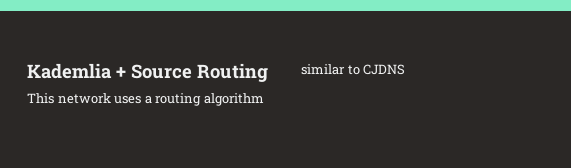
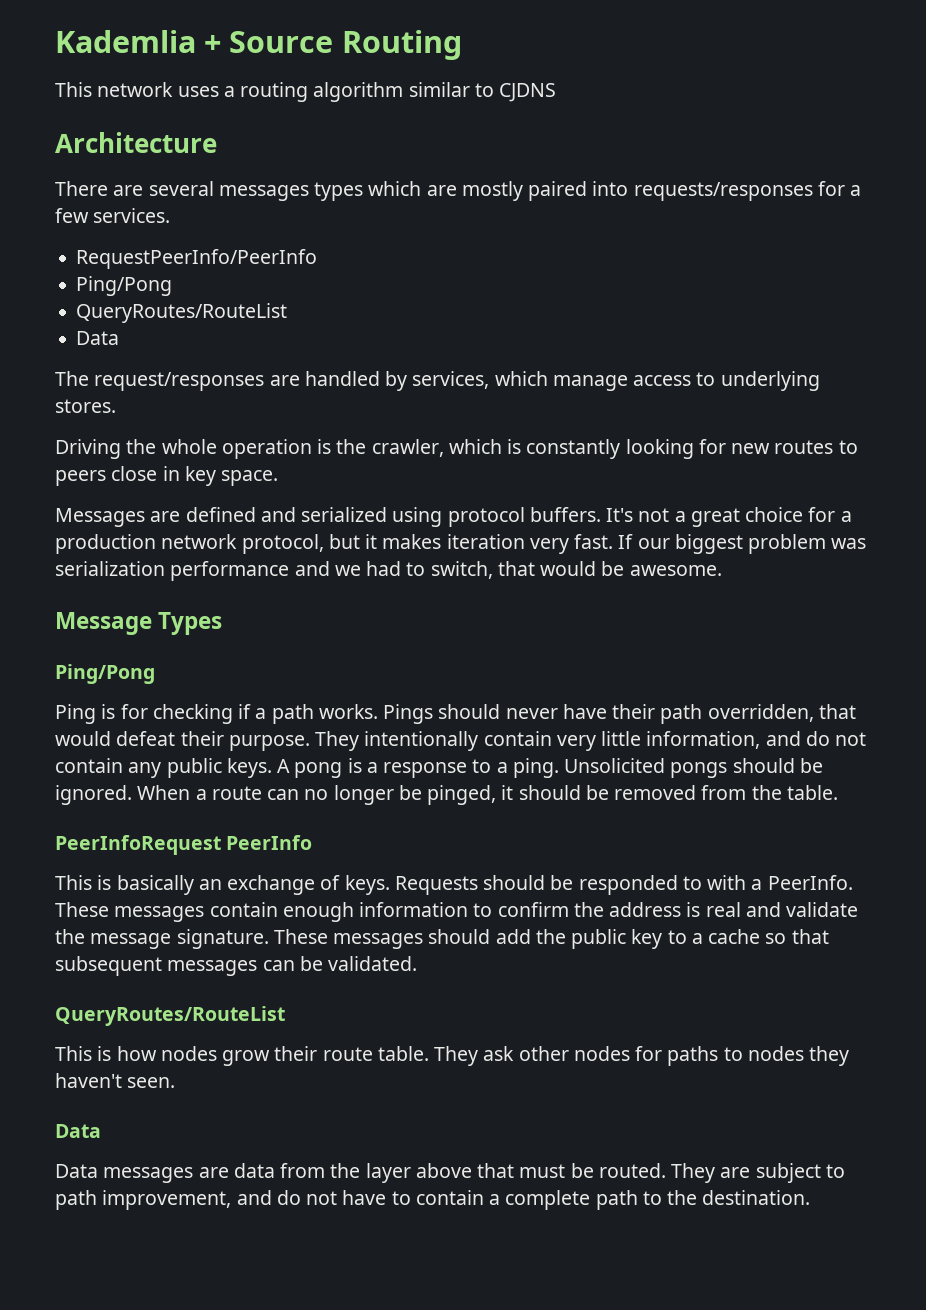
+ Architecture
+ There are several messages types which are mostly paired into requests/responses for a few services.
+ RequestPeerInfo/PeerInfo
+ Ping/Pong
+ QueryRoutes/RouteList
+ Data
+ The request/responses are handled by services, which manage access to underlying stores.
+ Driving the whole operation is the crawler, which is constantly looking for new routes to peers close in key space.
+ Messages are defined and serialized using protocol buffers. It's not a great choice for a production network protocol, but it makes iteration very fast. If our biggest problem was serialization performance and we had to switch, that would be awesome.
+ Message Types
+ Ping/Pong
+ Ping is for checking if a path works. Pings should never have their path overridden, that would defeat their purpose. They intentionally contain very little information, and do not contain any public keys. A pong is a response to a ping. Unsolicited pongs should be ignored. When a route can no longer be pinged, it should be removed from the table.
+ PeerInfoRequest PeerInfo
+ This is basically an exchange of keys. Requests should be responded to with a PeerInfo. These messages contain enough information to confirm the address is real and validate the message signature. These messages should add the public key to a cache so that subsequent messages can be validated.
+ QueryRoutes/RouteList
+ This is how nodes grow their route table. They ask other nodes for paths to nodes they haven't seen.
+ Data
+ Data messages are data from the layer above that must be routed. They are subject to path improvement, and do not have to contain a complete path to the destination.

